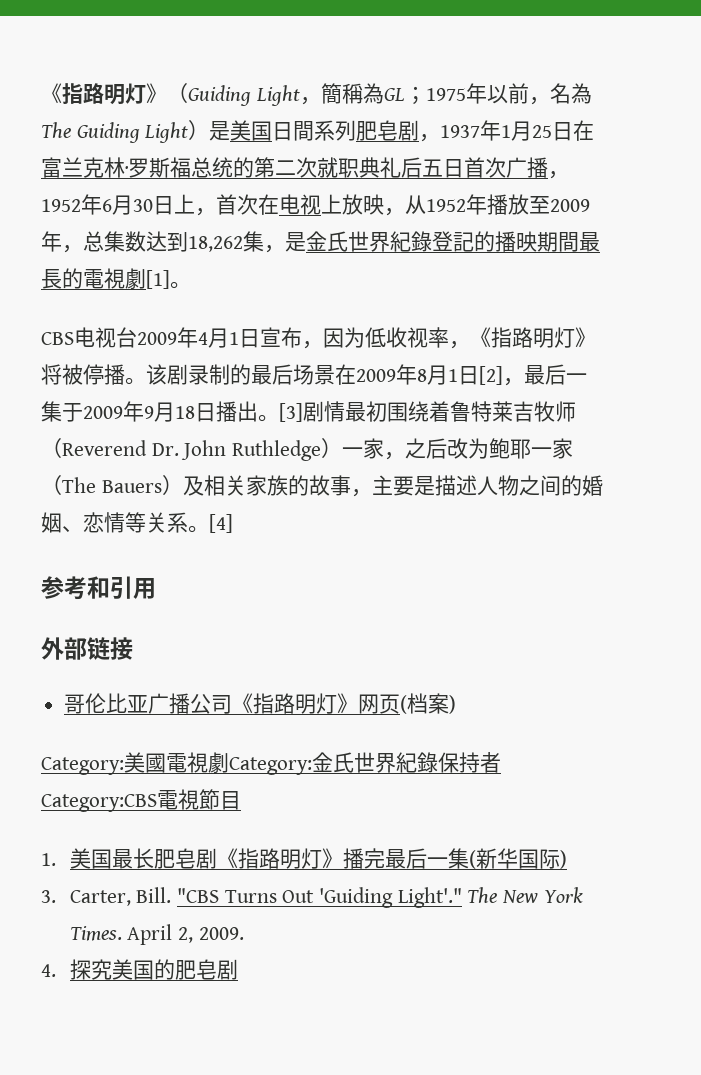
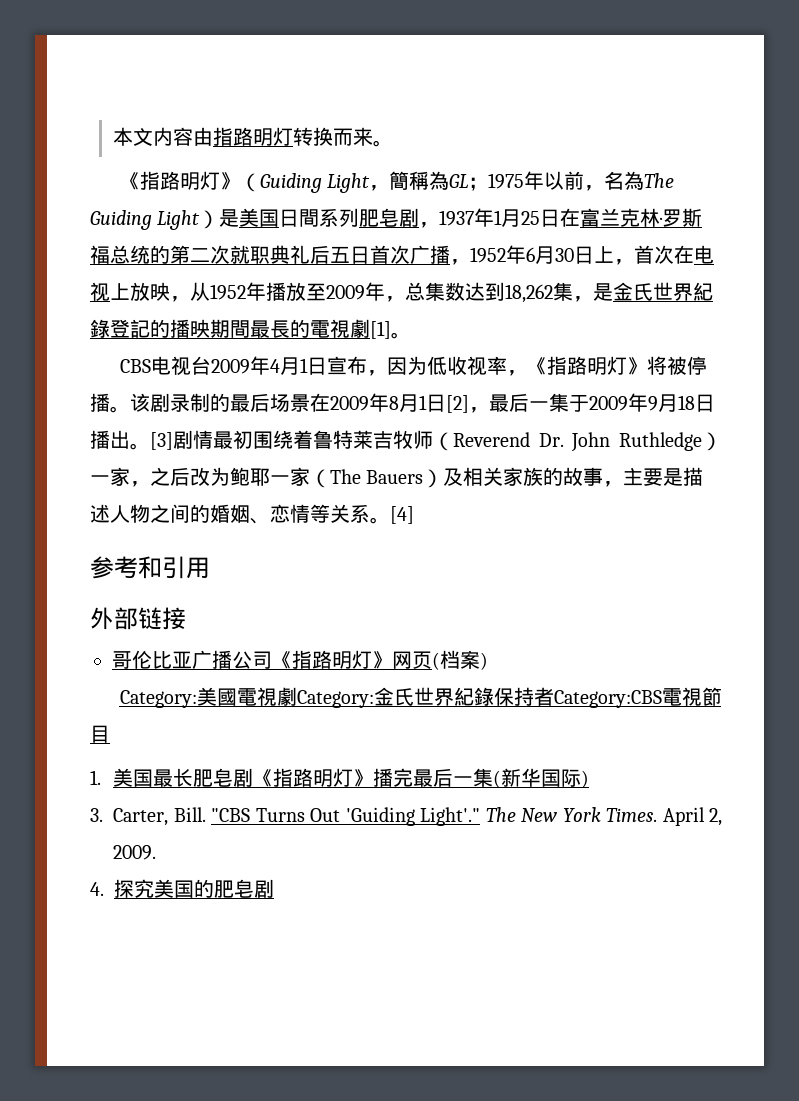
+ 本文内容由指路明灯转换而来。

